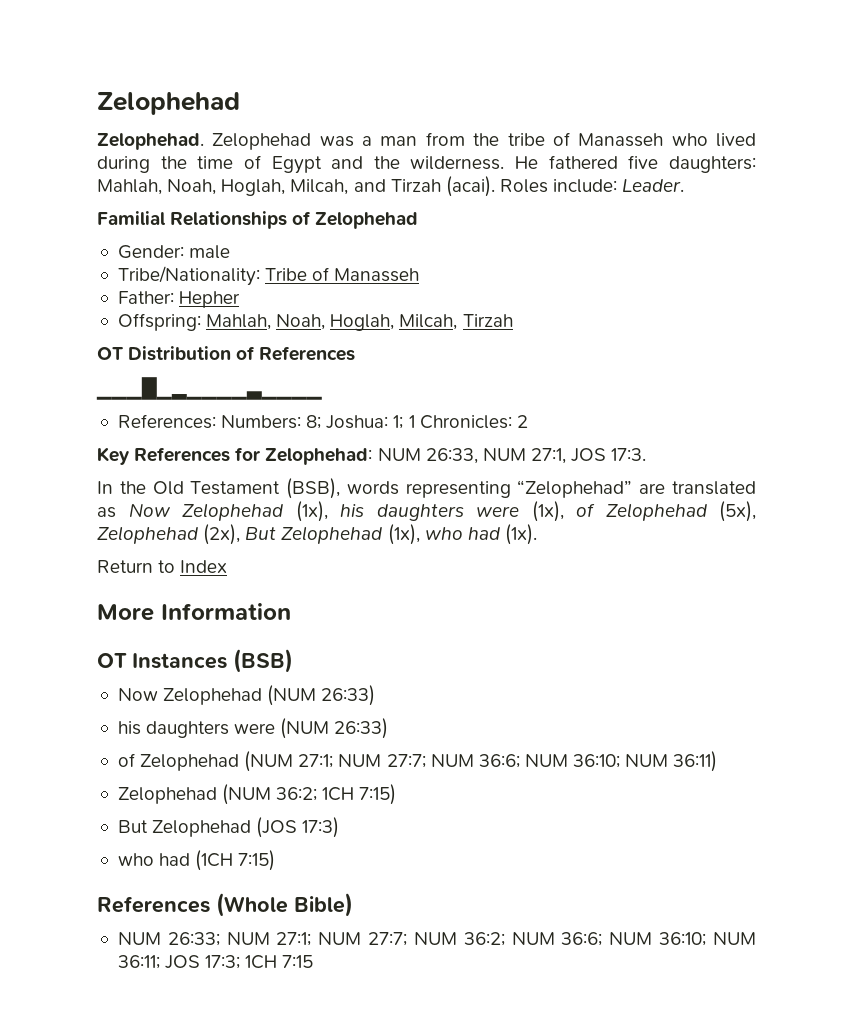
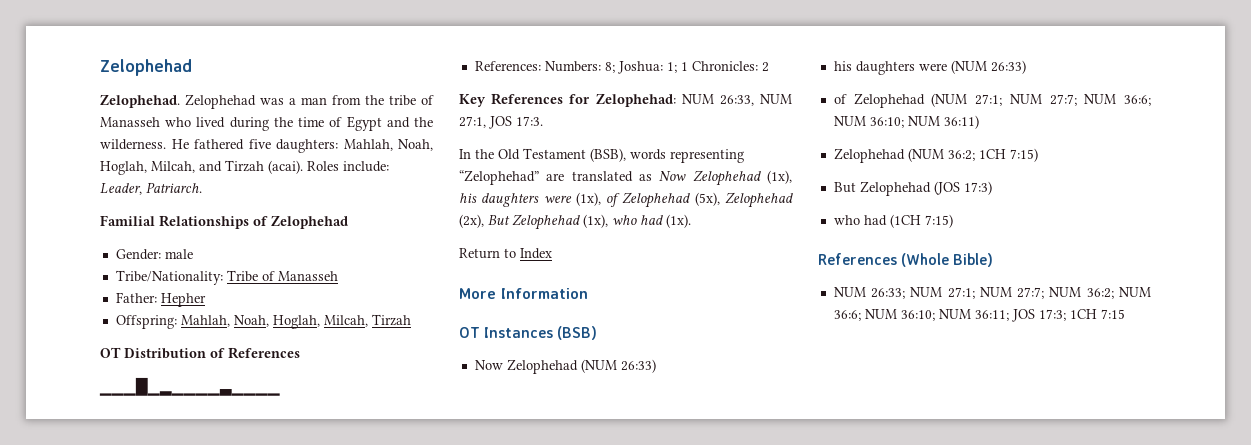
- Roles include: Leader.
+ Roles include: Leader, Patriarch.

